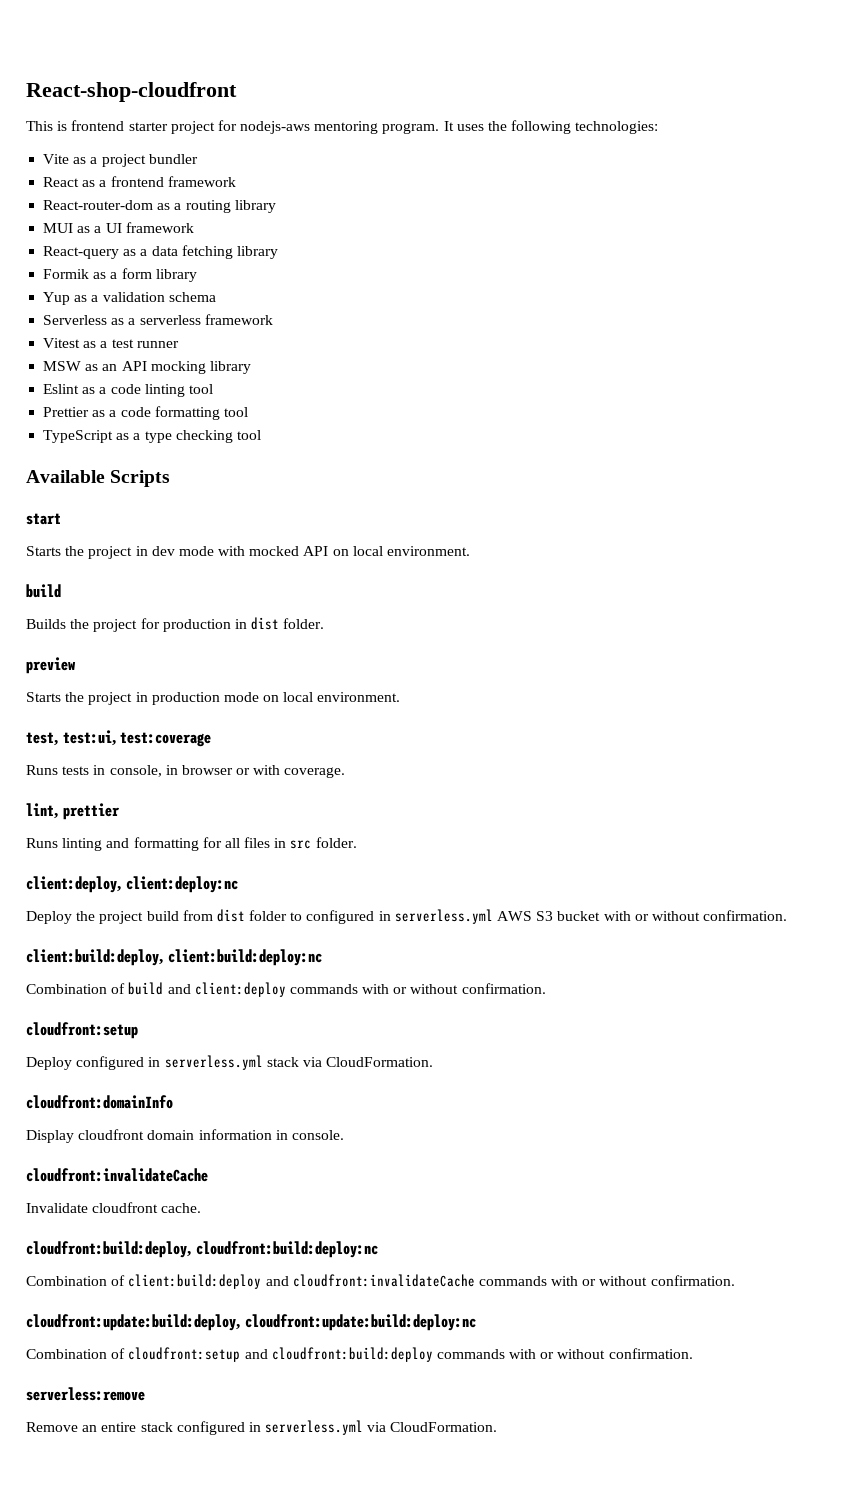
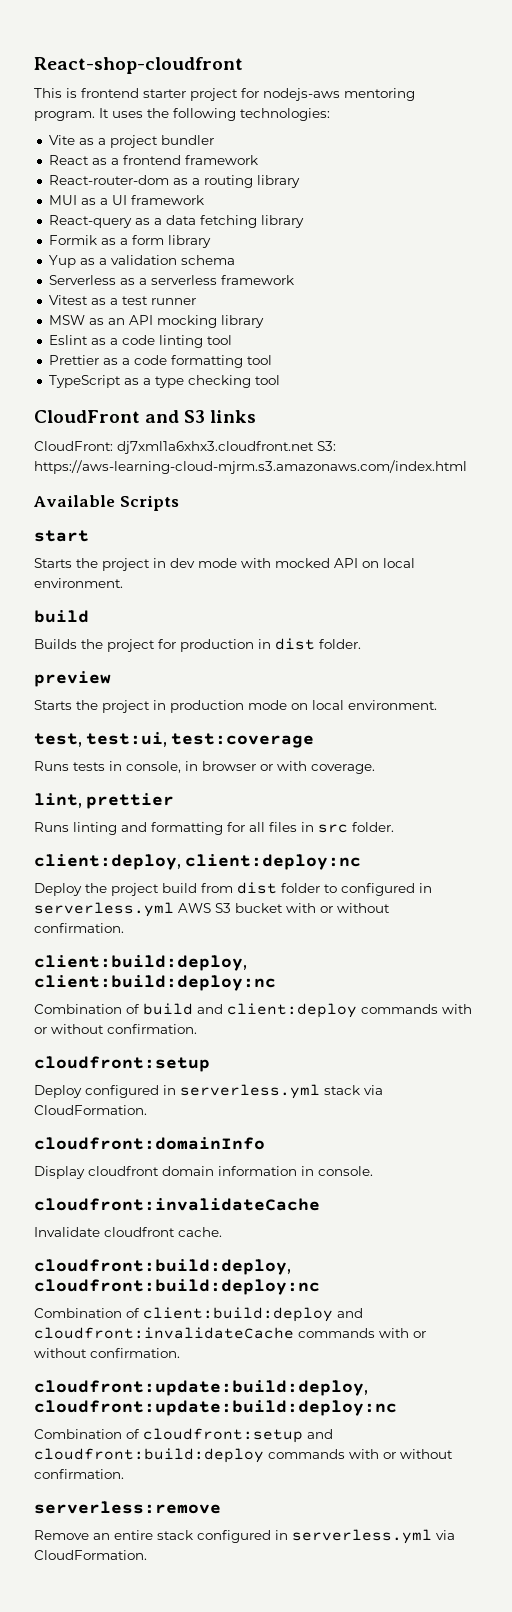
+ CloudFront and S3 links
+ CloudFront: dj7xml1a6xhx3.cloudfront.net S3: https://aws-learning-cloud-mjrm.s3.amazonaws.com/index.html

